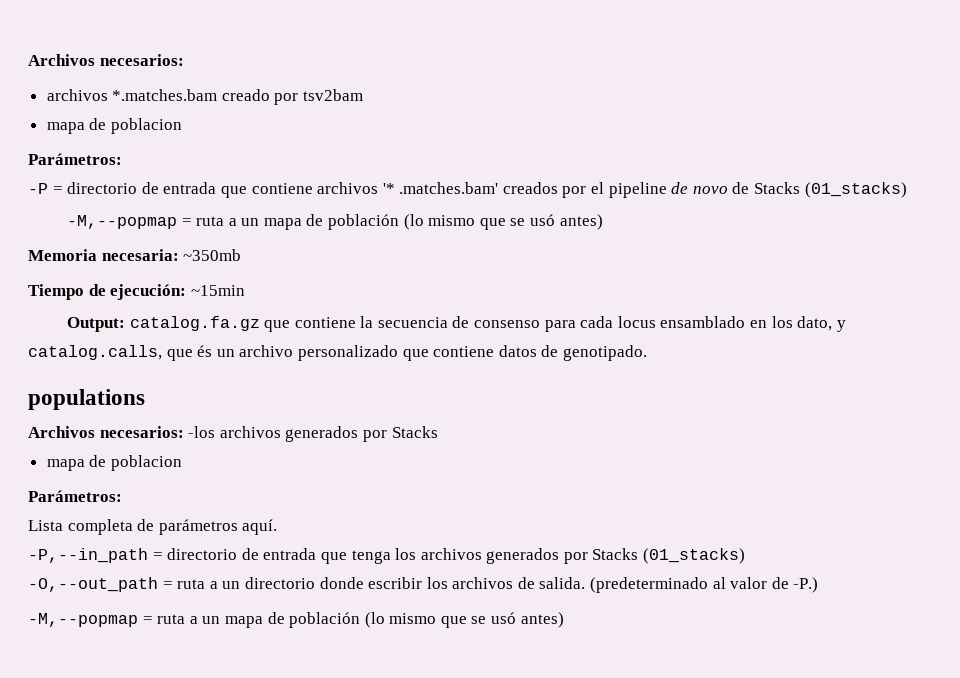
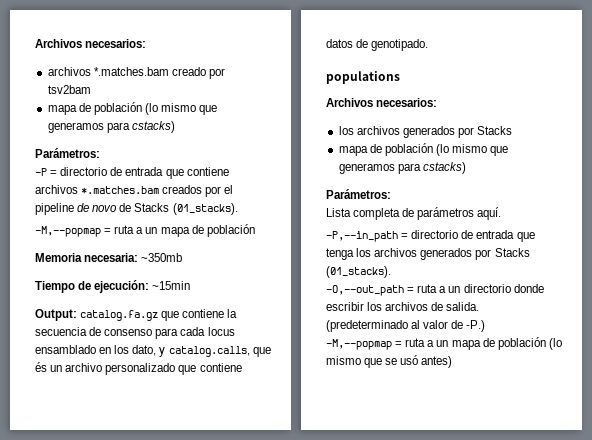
  archivos *.matches.bam creado por tsv2bam
- mapa de poblacion
+ mapa de población (lo mismo que generamos para cstacks)
- -P = directorio de entrada que contiene archivos '* .matches.bam' creados por el pipeline de novo de Stacks (01_stacks)
- -M,--popmap = ruta a un mapa de población (lo mismo que se usó antes)
+ -P = directorio de entrada que contiene archivos *.matches.bam creados por el pipeline de novo de Stacks (01_stacks).
+ -M,--popmap = ruta a un mapa de población
  populations
- Archivos necesarios: -los archivos generados por Stacks
- mapa de poblacion
+ Archivos necesarios:
+ los archivos generados por Stacks
+ mapa de población (lo mismo que generamos para cstacks)
- -P,--in_path = directorio de entrada que tenga los archivos generados por Stacks (01_stacks)
+ -P,--in_path = directorio de entrada que tenga los archivos generados por Stacks (01_stacks).

